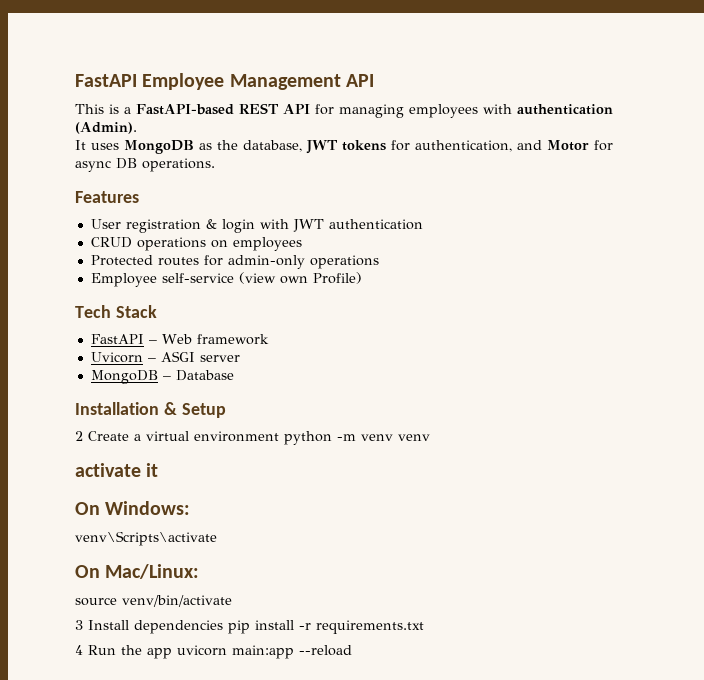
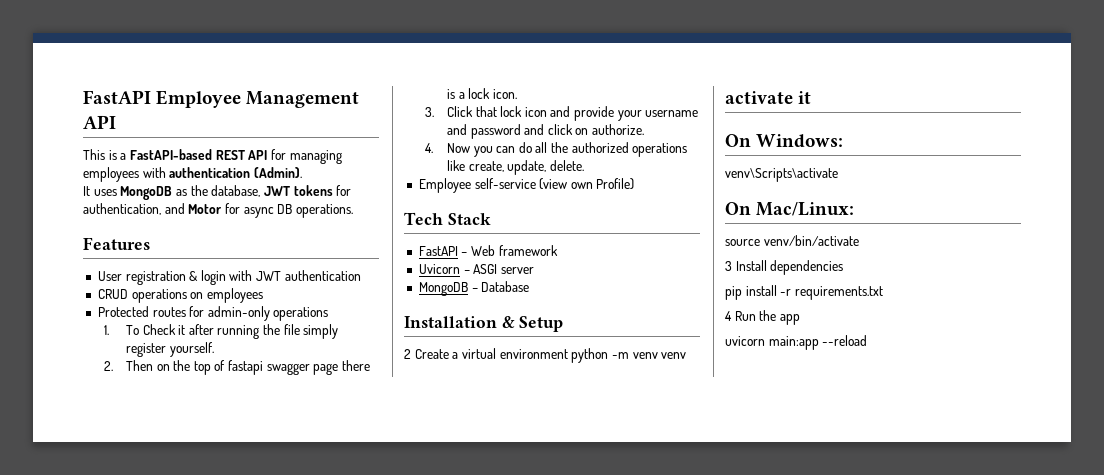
+ 1. To Check it after running the file simply register yourself.
+ 2. Then on the top of fastapi swagger page there is a lock icon.
+ 3. Click that lock icon and provide your username and password and click on authorize.
+ 4. Now you can do all the authorized operations like create, update, delete.
- 3 Install dependencies pip install -r requirements.txt
+ 3 Install dependencies
+ pip install -r requirements.txt
- 4 Run the app uvicorn main:app --reload
+ 4 Run the app
+ uvicorn main:app --reload

